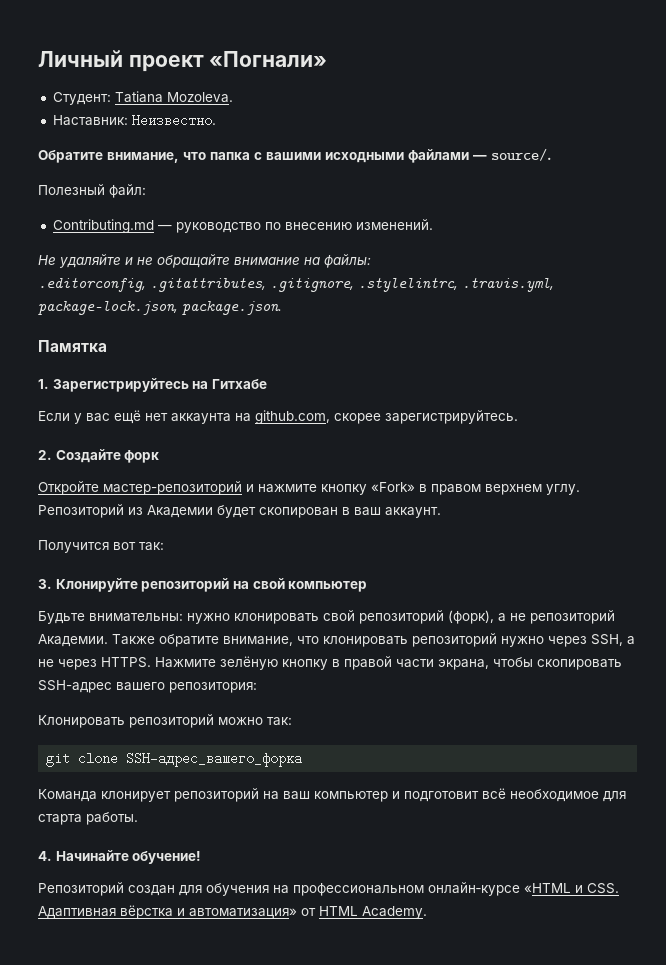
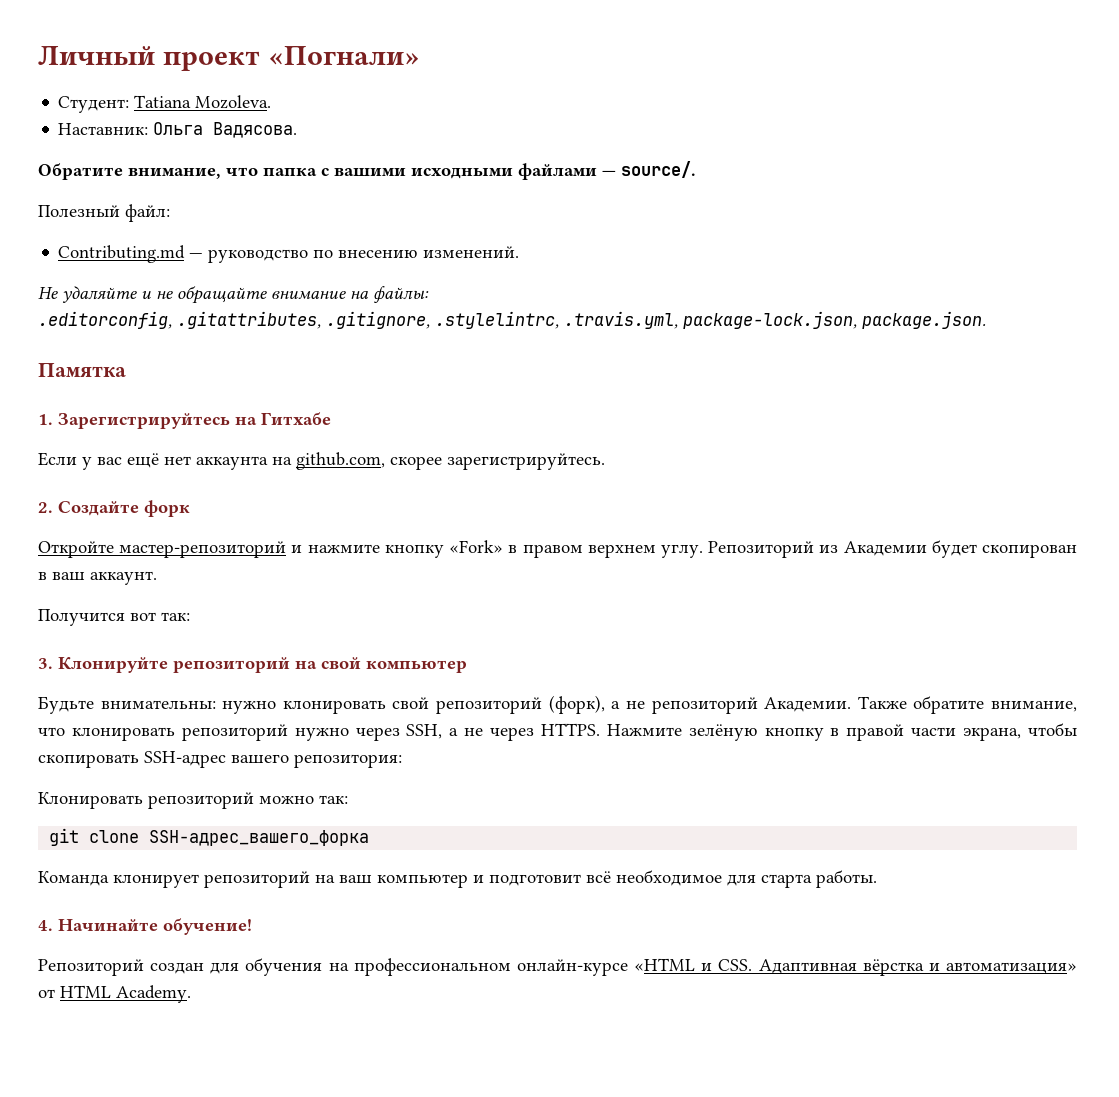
- Наставник: Неизвестно.
+ Наставник: Ольга Вадясова.

